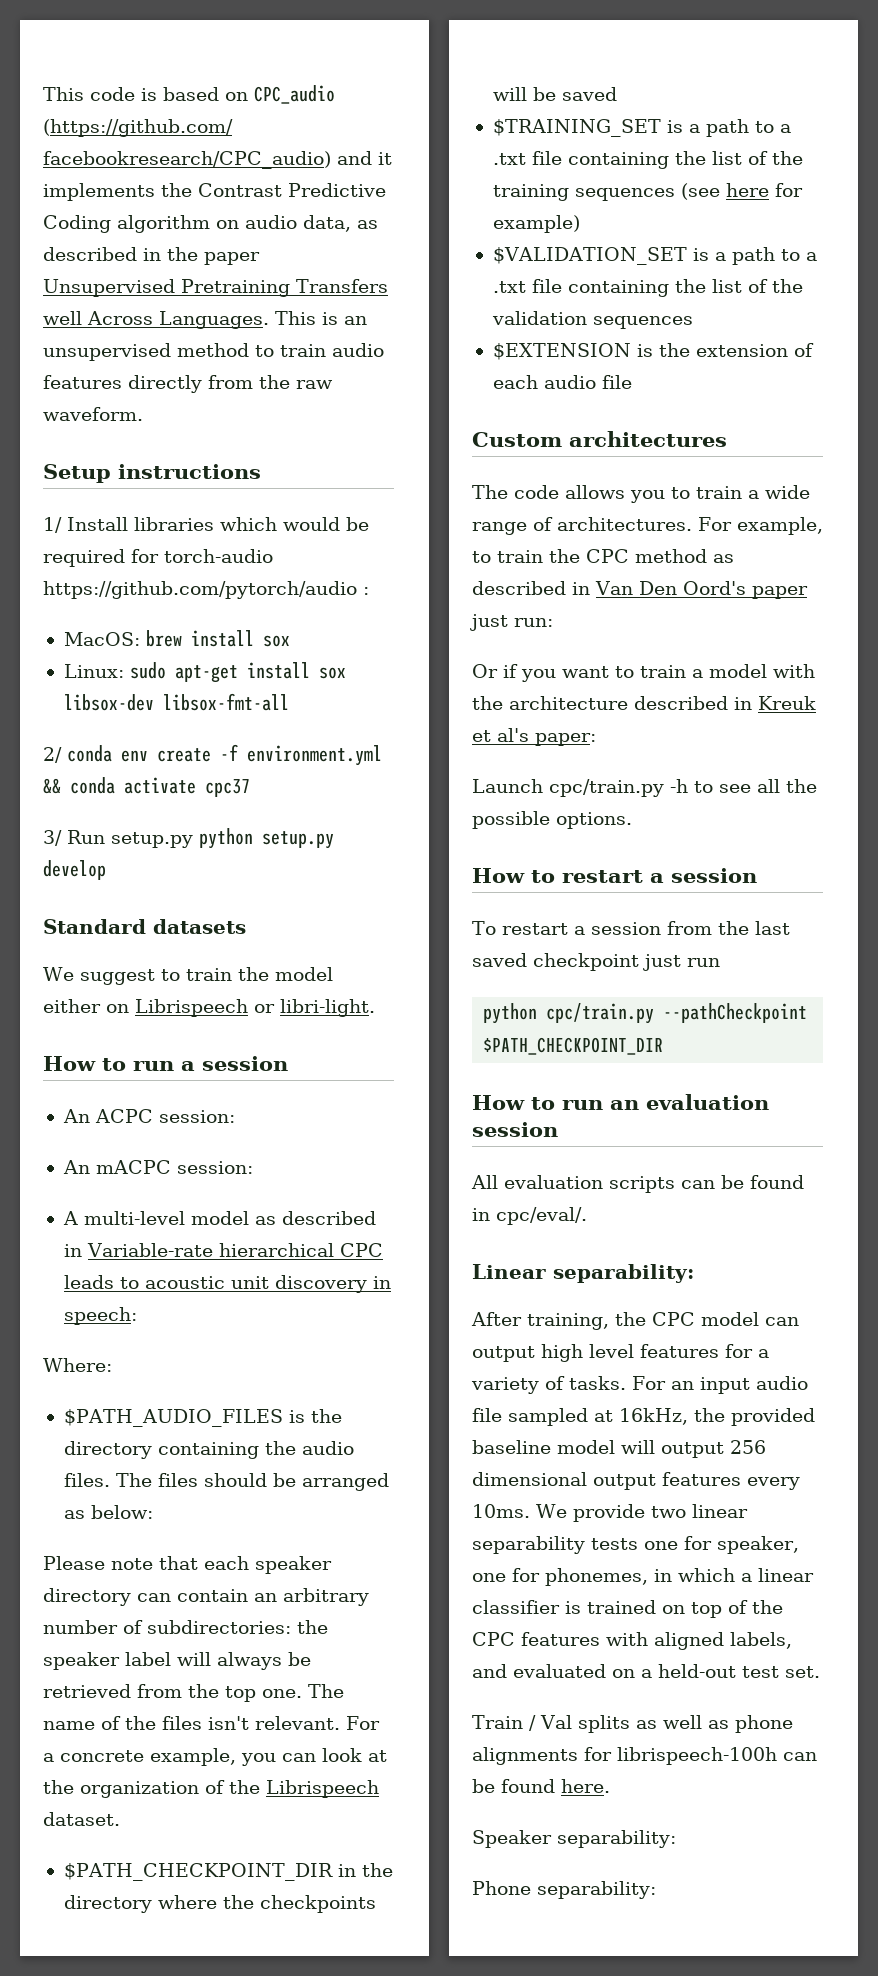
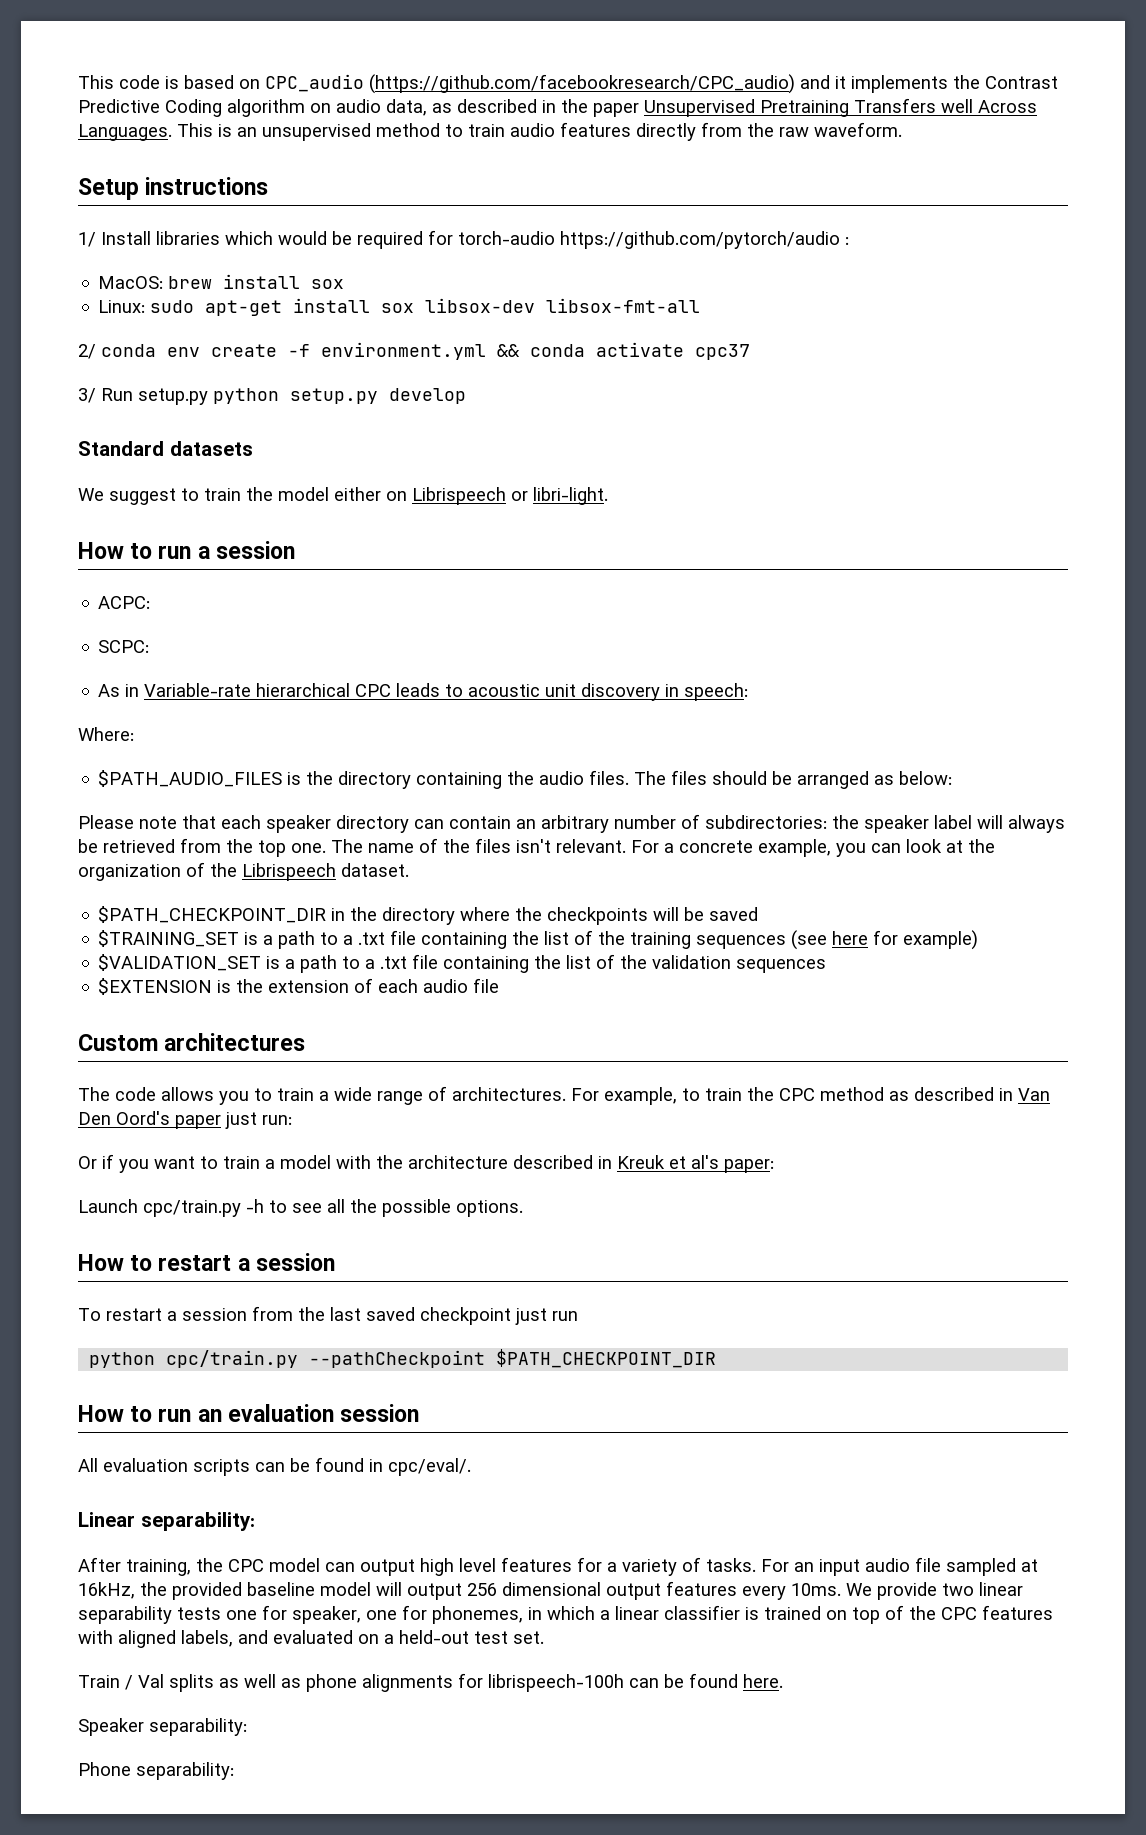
- An ACPC session:
- An mACPC session:
- A multi-level model as described in Variable-rate hierarchical CPC leads to acoustic unit discovery in speech:
+ ACPC:
+ SCPC:
+ As in Variable-rate hierarchical CPC leads to acoustic unit discovery in speech:

